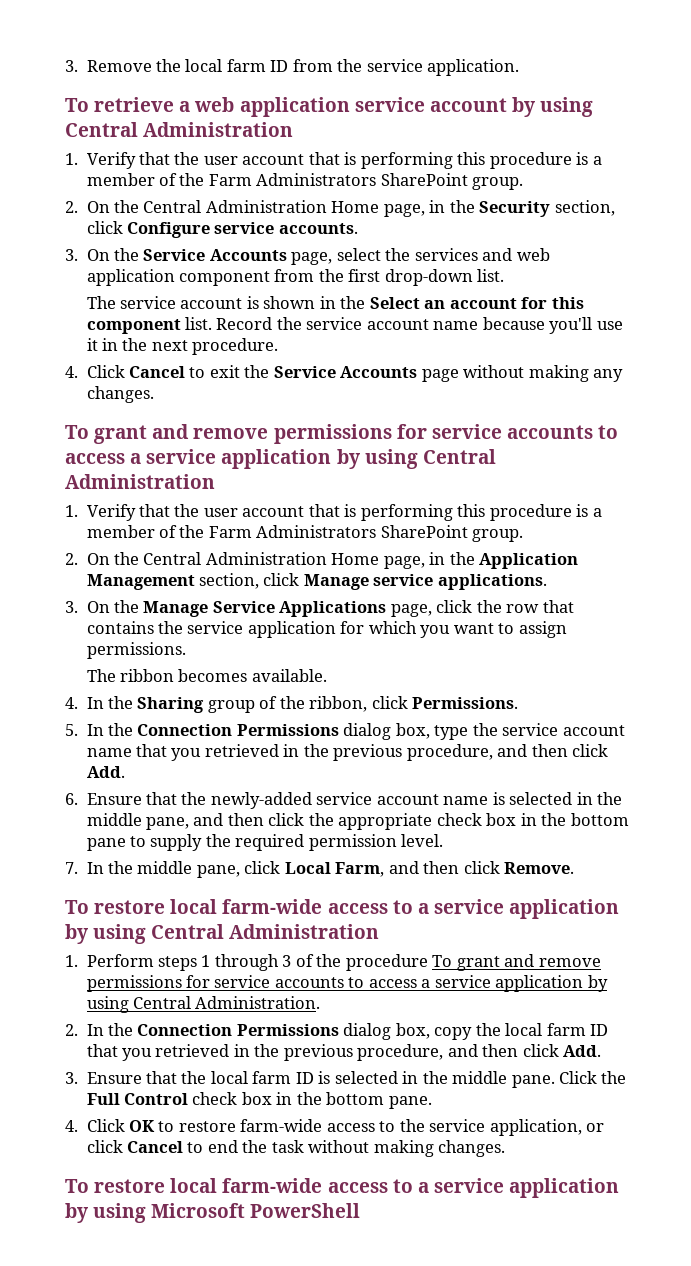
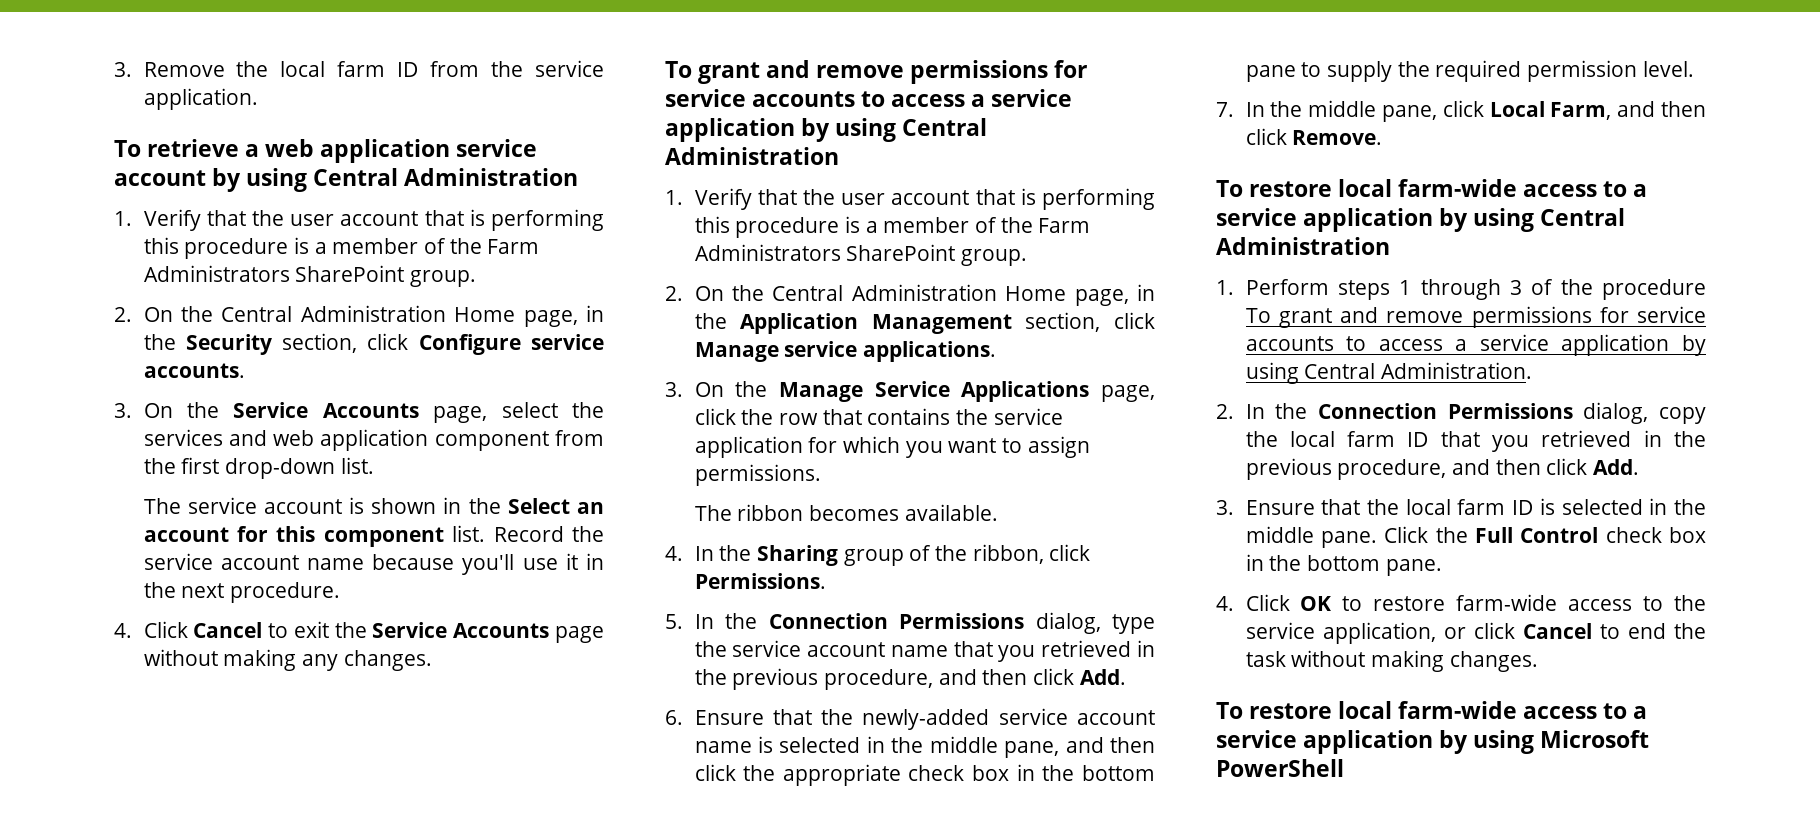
- 5. In the Connection Permissions dialog box, type the service account name that you retrieved in the previous procedure, and then click Add.
+ 5. In the Connection Permissions dialog, type the service account name that you retrieved in the previous procedure, and then click Add.
- 2. In the Connection Permissions dialog box, copy the local farm ID that you retrieved in the previous procedure, and then click Add.
+ 2. In the Connection Permissions dialog, copy the local farm ID that you retrieved in the previous procedure, and then click Add.

